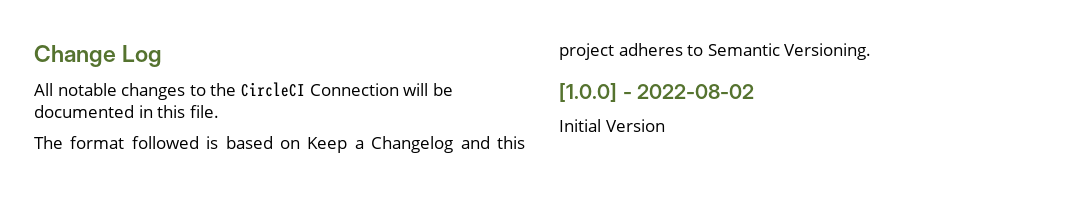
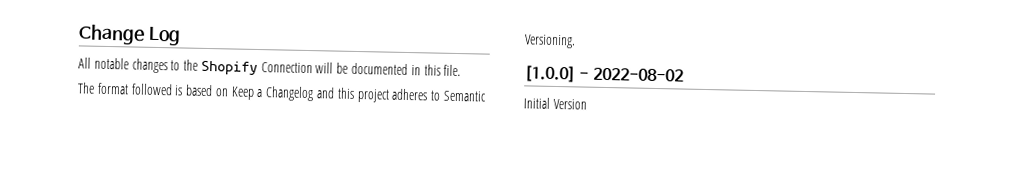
- All notable changes to the CircleCI Connection will be documented in this file.
+ All notable changes to the Shopify Connection will be documented in this file.

